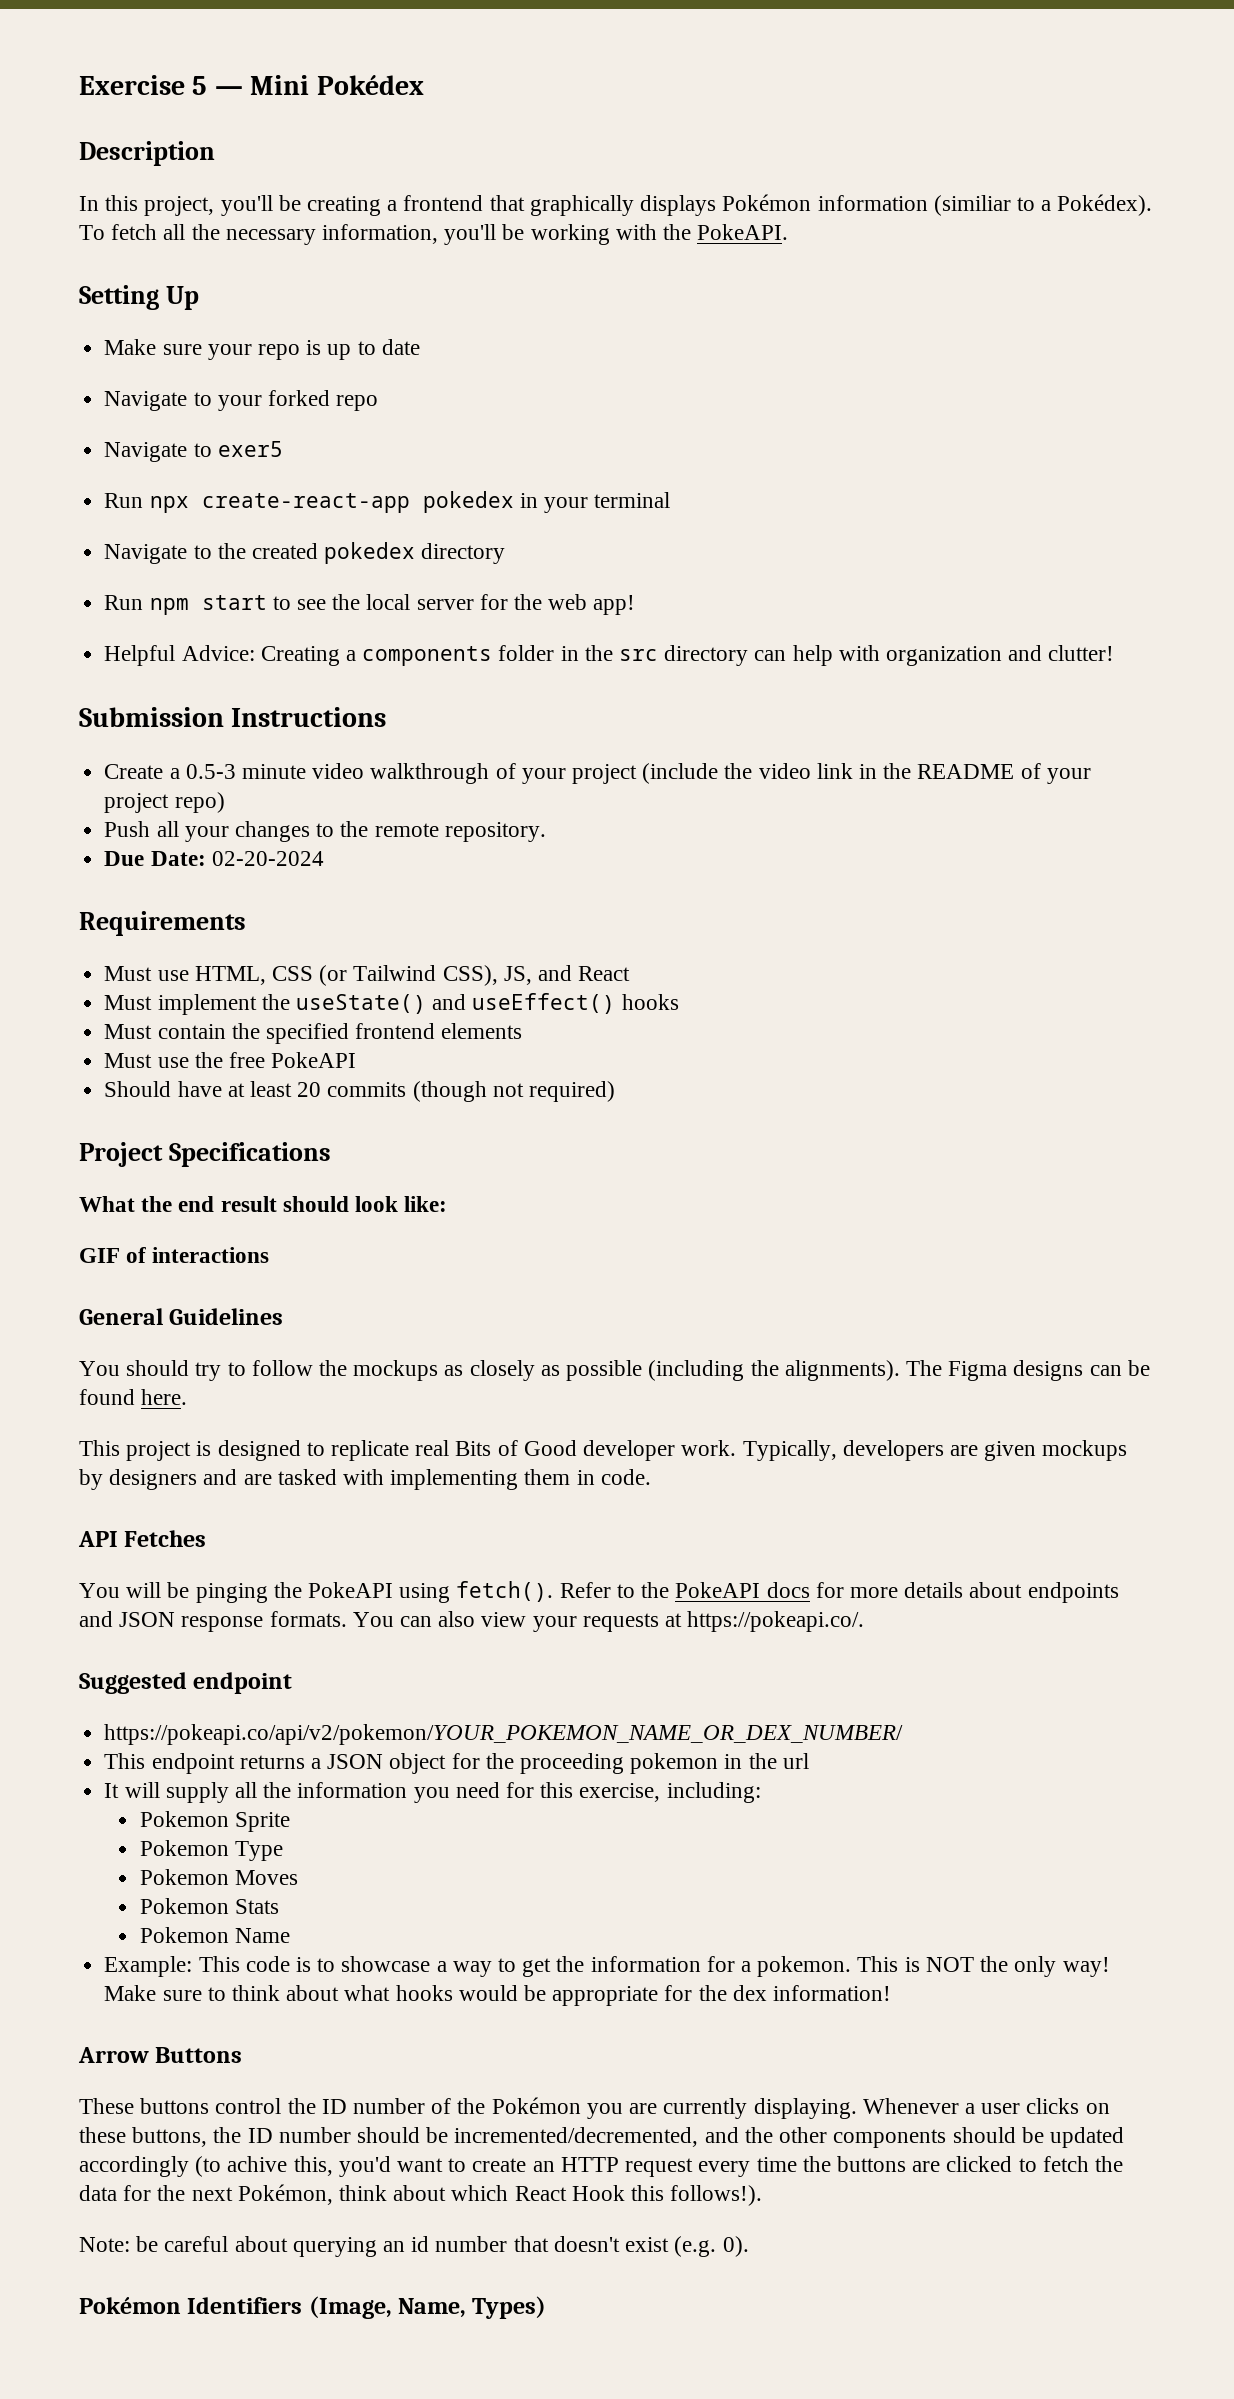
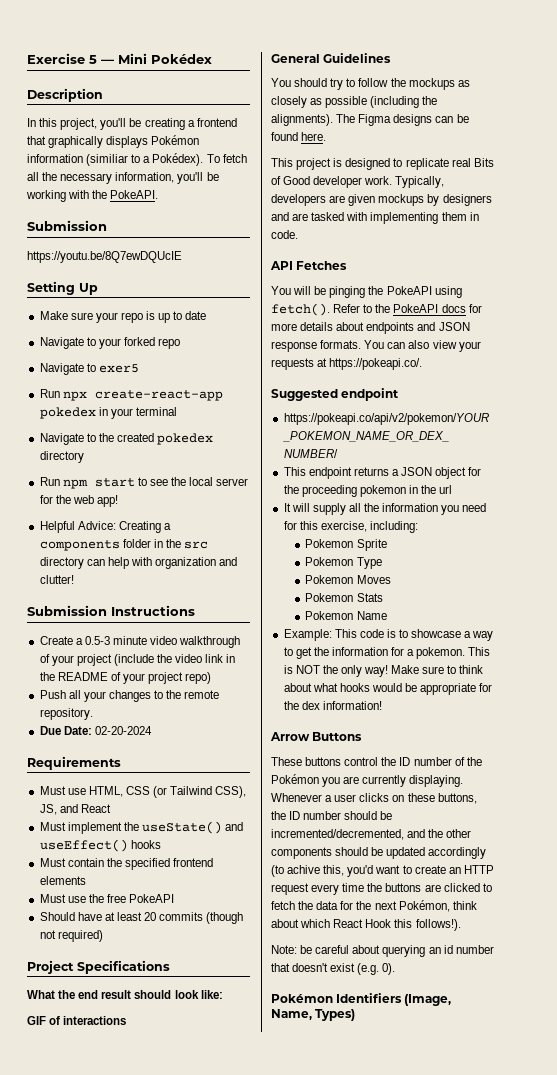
  To fetch all the necessary information, you'll be working with the PokeAPI.
+ Submission
+ https://youtu.be/8Q7ewDQUcIE

